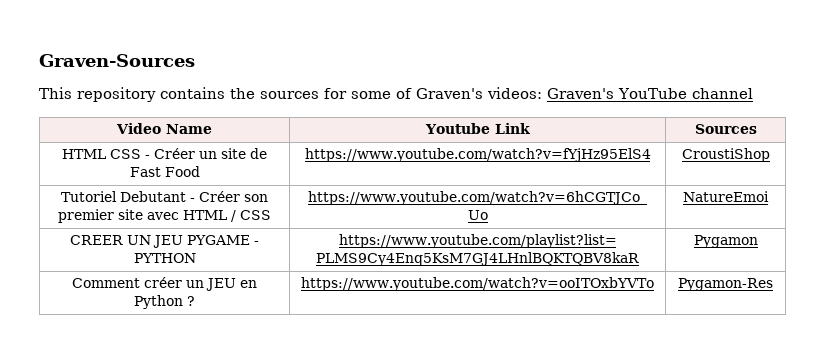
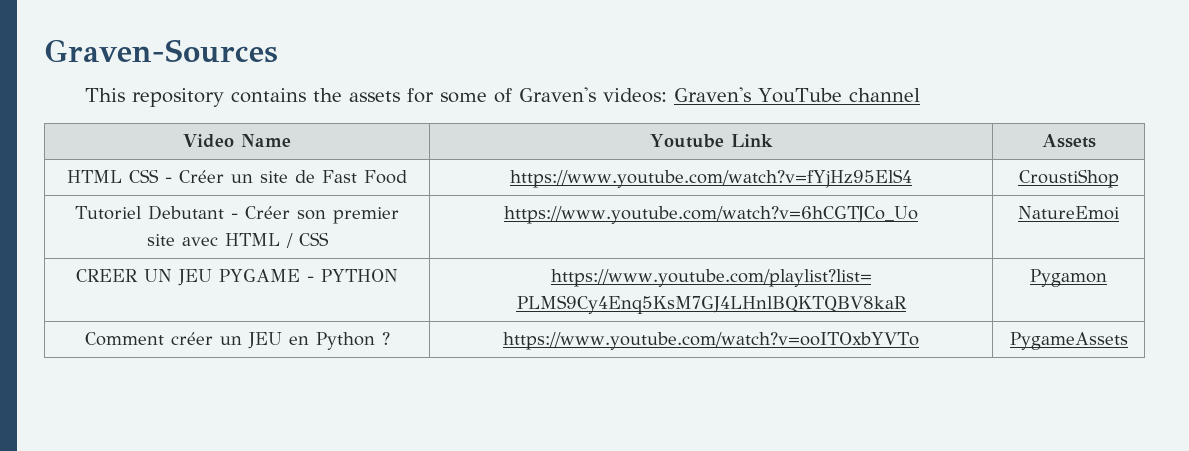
- This repository contains the sources for some of Graven's videos: Graven's YouTube channel
+ This repository contains the assets for some of Graven's videos: Graven's YouTube channel
- Video Name | Youtube Link | Sources
+ Video Name | Youtube Link | Assets
- Comment créer un JEU en Python ? | https://www.youtube.com/watch?v=ooITOxbYVTo | Pygamon-Res
+ Comment créer un JEU en Python ? | https://www.youtube.com/watch?v=ooITOxbYVTo | PygameAssets

